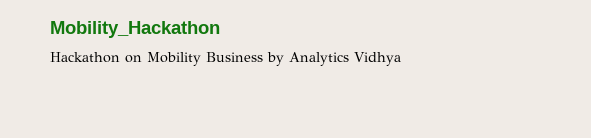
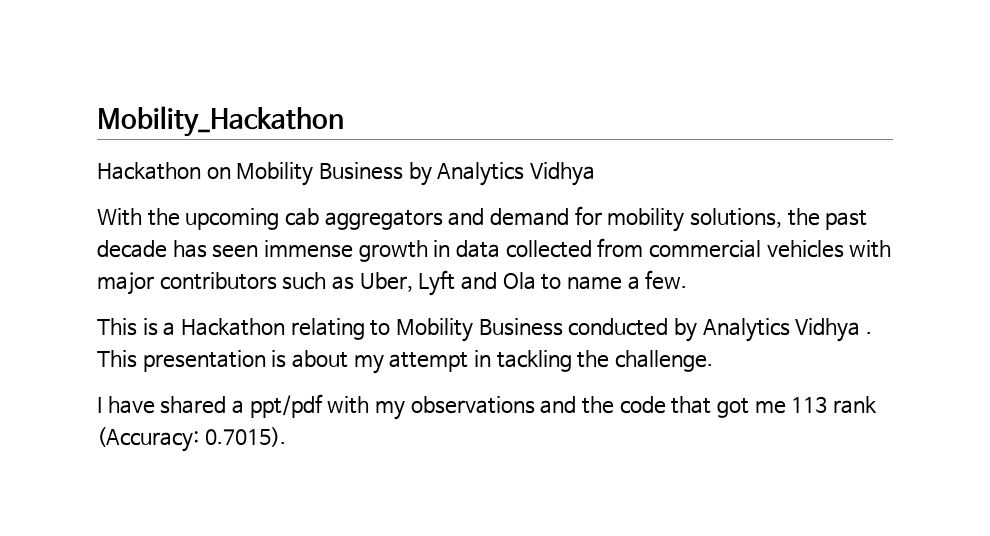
+ With the upcoming cab aggregators and demand for mobility solutions, the past decade has seen immense growth in data collected from commercial vehicles with major contributors such as Uber, Lyft and Ola to name a few.
+ This is a Hackathon relating to Mobility Business conducted by Analytics Vidhya . This presentation is about my attempt in tackling the challenge.
+ I have shared a ppt/pdf with my observations and the code that got me 113 rank (Accuracy: 0.7015).

